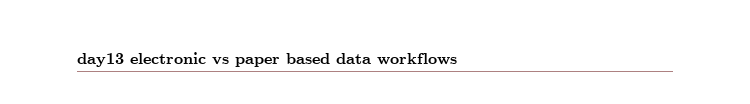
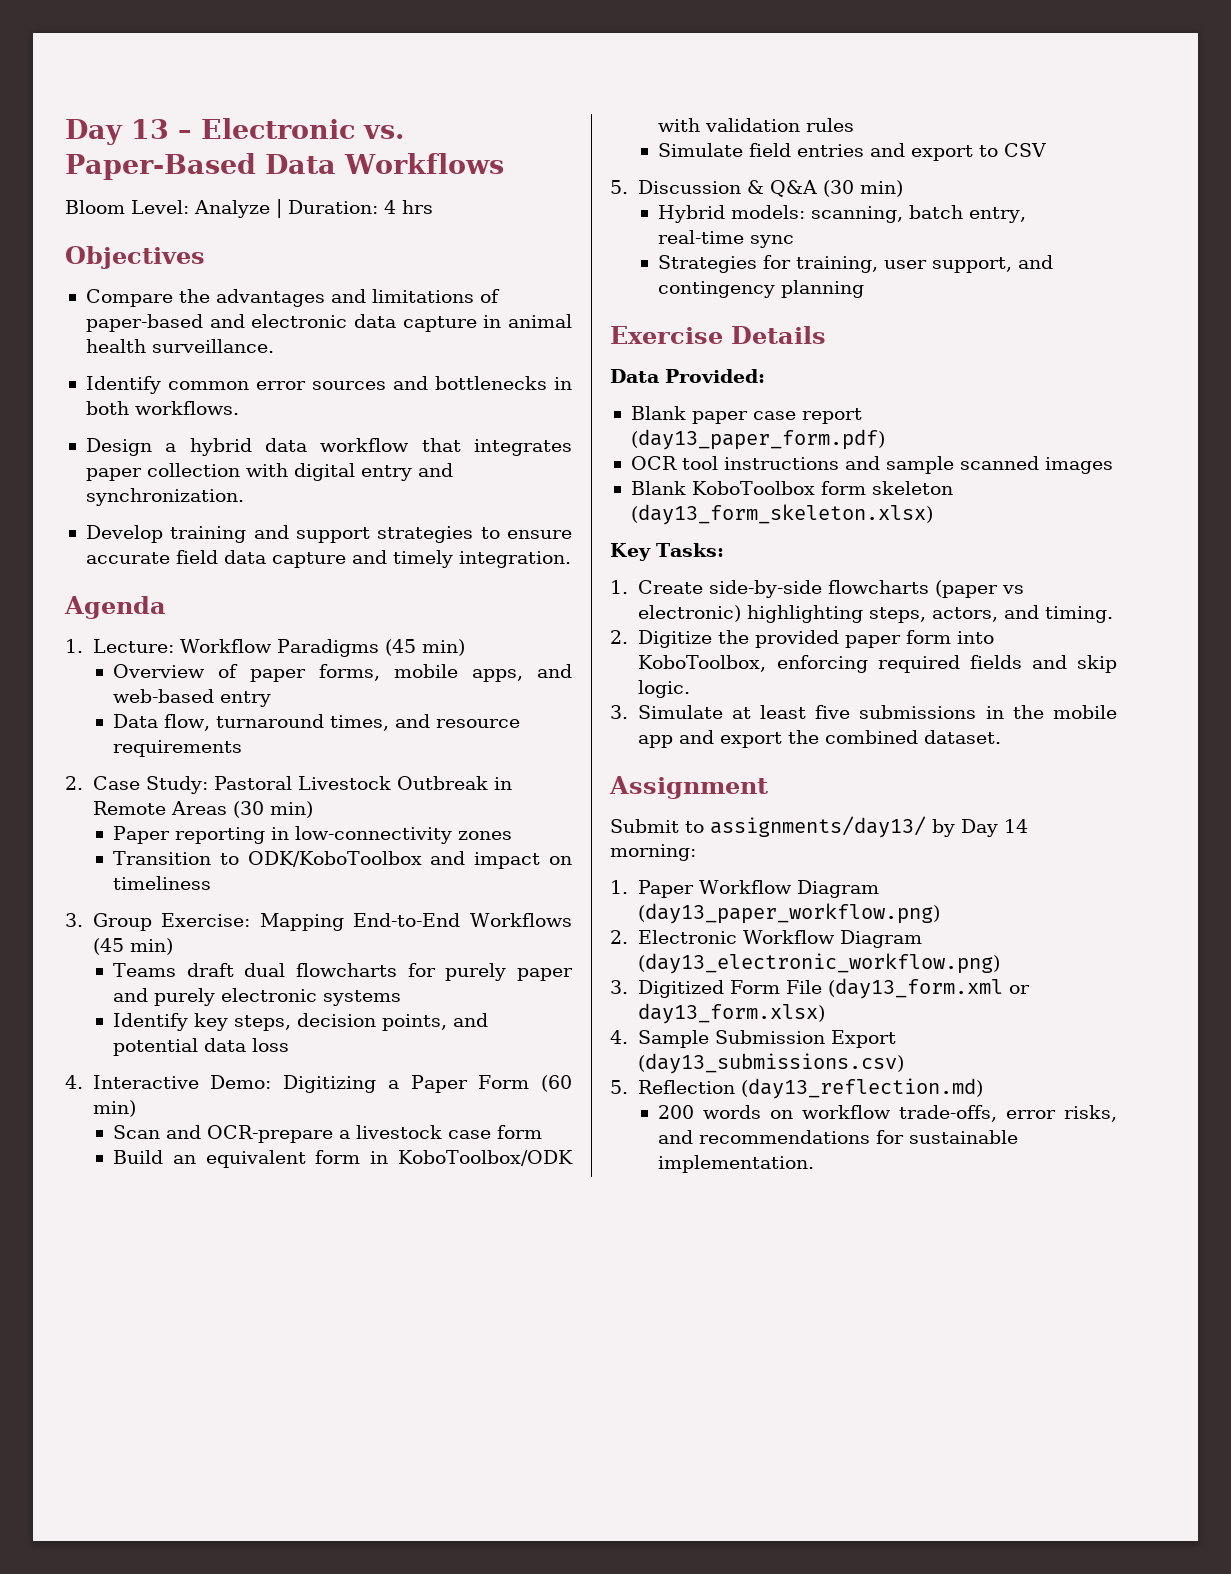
- day13 electronic vs paper based data workflows
+ Day 13 – Electronic vs. Paper‐Based Data Workflows
+ Bloom Level: Analyze | Duration: 4 hrs
+ Objectives
+ Compare the advantages and limitations of paper‐based and electronic data capture in animal health surveillance.
+ Identify common error sources and bottlenecks in both workflows.
+ Design a hybrid data workflow that integrates paper collection with digital entry and synchronization.
+ Develop training and support strategies to ensure accurate field data capture and timely integration.
+ Agenda
+ 1. Lecture: Workflow Paradigms (45 min)
+ Overview of paper forms, mobile apps, and web‐based entry
+ Data flow, turnaround times, and resource requirements
+ 2. Case Study: Pastoral Livestock Outbreak in Remote Areas (30 min)
+ Paper reporting in low‐connectivity zones
+ Transition to ODK/KoboToolbox and impact on timeliness
+ 3. Group Exercise: Mapping End‐to‐End Workflows (45 min)
+ Teams draft dual flowcharts for purely paper and purely electronic systems
+ Identify key steps, decision points, and potential data loss
+ 4. Interactive Demo: Digitizing a Paper Form (60 min)
+ Scan and OCR‐prepare a livestock case form
+ Build an equivalent form in KoboToolbox/ODK with validation rules
+ Simulate field entries and export to CSV
+ 5. Discussion & Q&A (30 min)
+ Hybrid models: scanning, batch entry, real‐time sync
+ Strategies for training, user support, and contingency planning
+ Exercise Details
+ Data Provided:
+ Blank paper case report (day13_paper_form.pdf)
+ OCR tool instructions and sample scanned images
+ Blank KoboToolbox form skeleton (day13_form_skeleton.xlsx)
+ Key Tasks:
+ 1. Create side‐by‐side flowcharts (paper vs electronic) highlighting steps, actors, and timing.
+ 2. Digitize the provided paper form into KoboToolbox, enforcing required fields and skip logic.
+ 3. Simulate at least five submissions in the mobile app and export the combined dataset.
+ Assignment
+ Submit to assignments/day13/ by Day 14 morning:
+ 1. Paper Workflow Diagram (day13_paper_workflow.png)
+ 2. Electronic Workflow Diagram (day13_electronic_workflow.png)
+ 3. Digitized Form File (day13_form.xml or day13_form.xlsx)
+ 4. Sample Submission Export (day13_submissions.csv)
+ 5. Reflection (day13_reflection.md)
+ 200 words on workflow trade‐offs, error risks, and recommendations for sustainable implementation.

